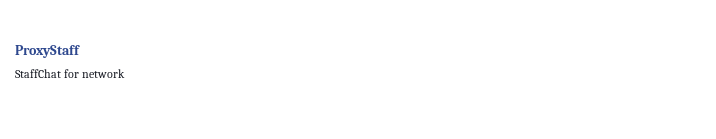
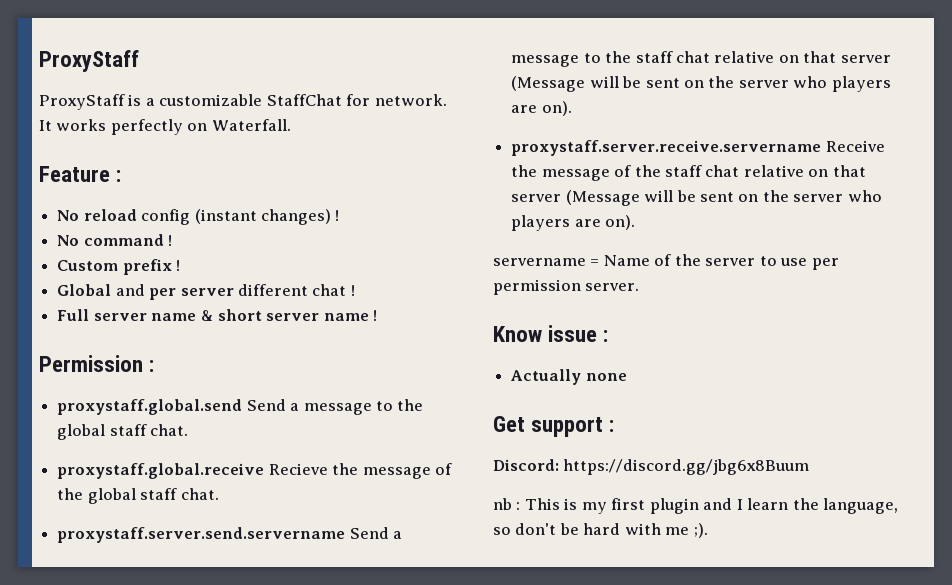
- StaffChat for network
+ ProxyStaff is a customizable StaffChat for network. It works perfectly on Waterfall.
+ Feature :
+ No reload config (instant changes) !
+ No command !
+ Custom prefix !
+ Global and per server different chat !
+ Full server name & short server name !
+ Permission :
+ proxystaff.global.send Send a message to the global staff chat.
+ proxystaff.global.receive Recieve the message of the global staff chat.
+ proxystaff.server.send.servername Send a message to the staff chat relative on that server (Message will be sent on the server who players are on).
+ proxystaff.server.receive.servername Receive the message of the staff chat relative on that server (Message will be sent on the server who players are on).
+ servername = Name of the server to use per permission server.
+ Know issue :
+ Actually none
+ Get support :
+ Discord: https://discord.gg/jbg6x8Buum
+ nb : This is my first plugin and I learn the language, so don't be hard with me ;).

